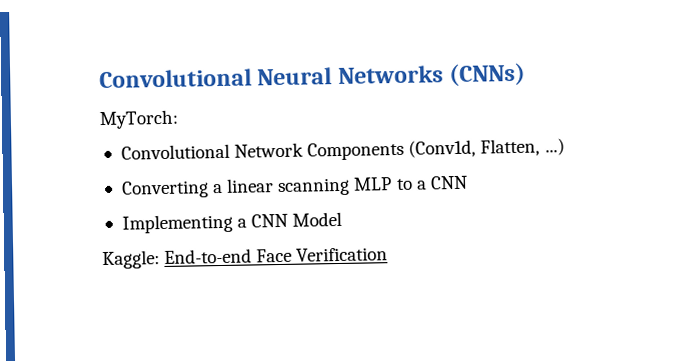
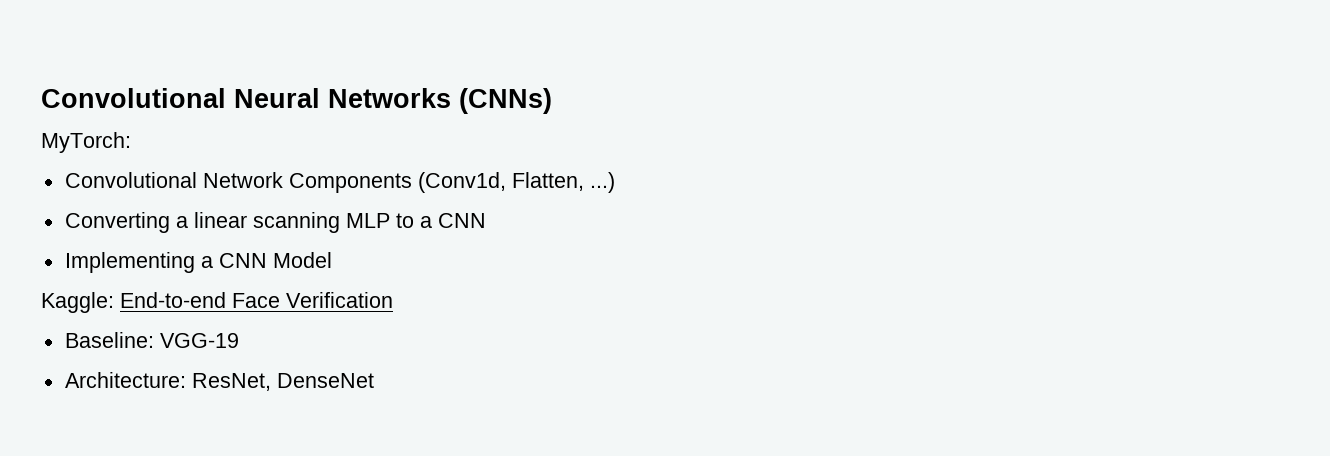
+ Baseline: VGG-19
+ Architecture: ResNet, DenseNet

